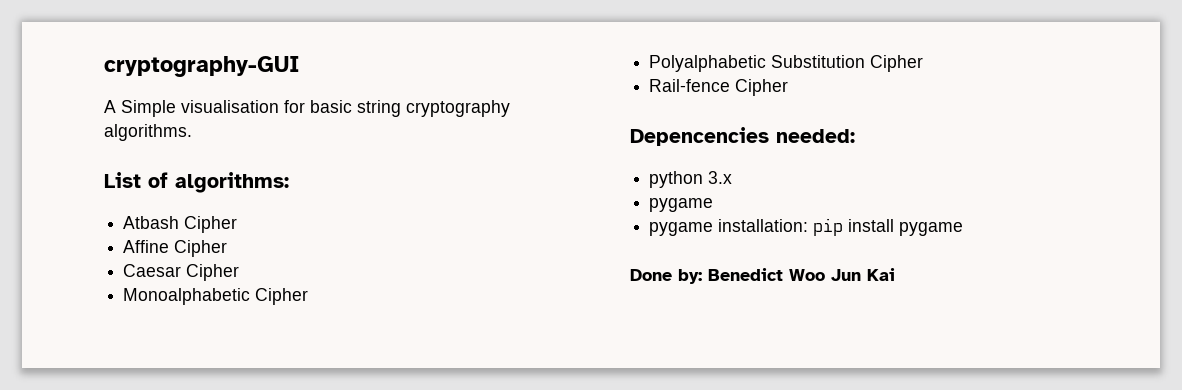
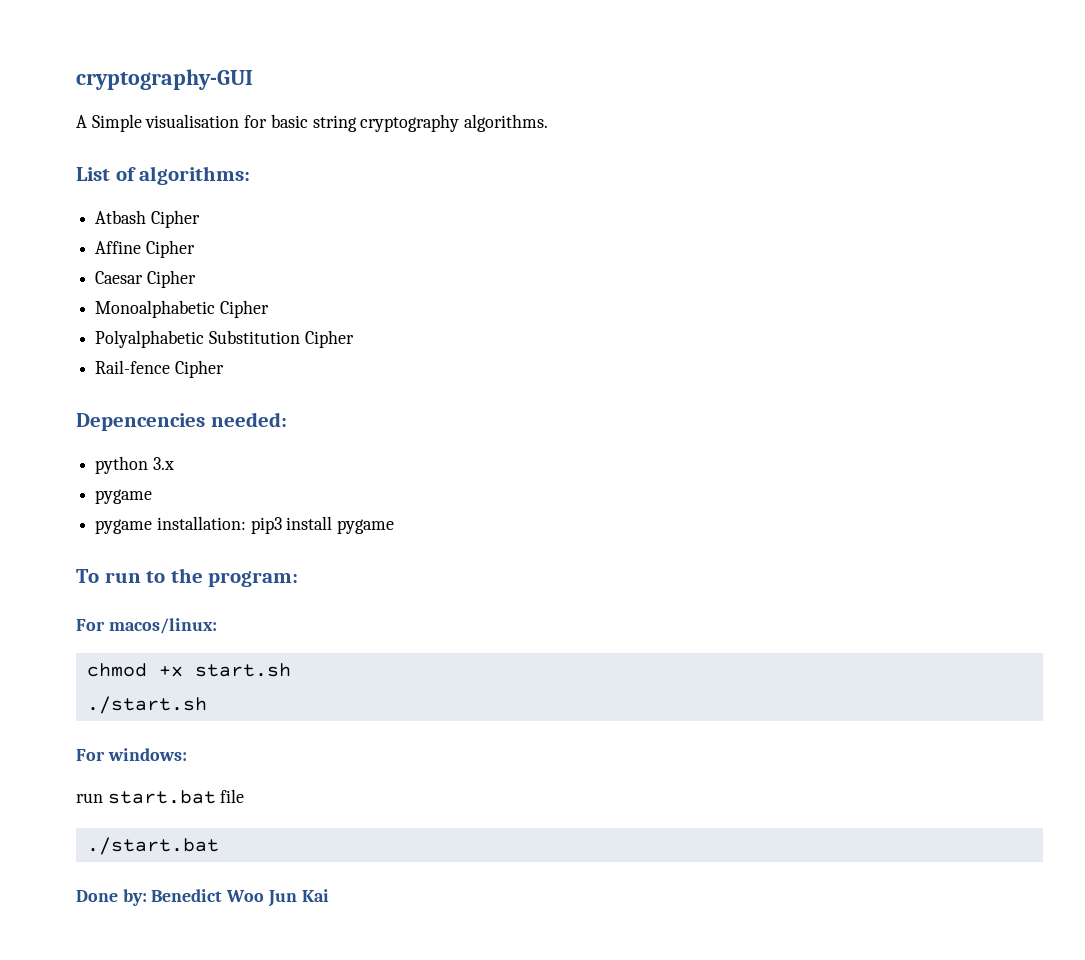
- pygame installation: pip install pygame
+ pygame installation: pip3 install pygame
+ To run to the program:
+ For macos/linux:
+ chmod +x start.sh
+ ./start.sh
+ For windows:
+ run start.bat file
+ ./start.bat

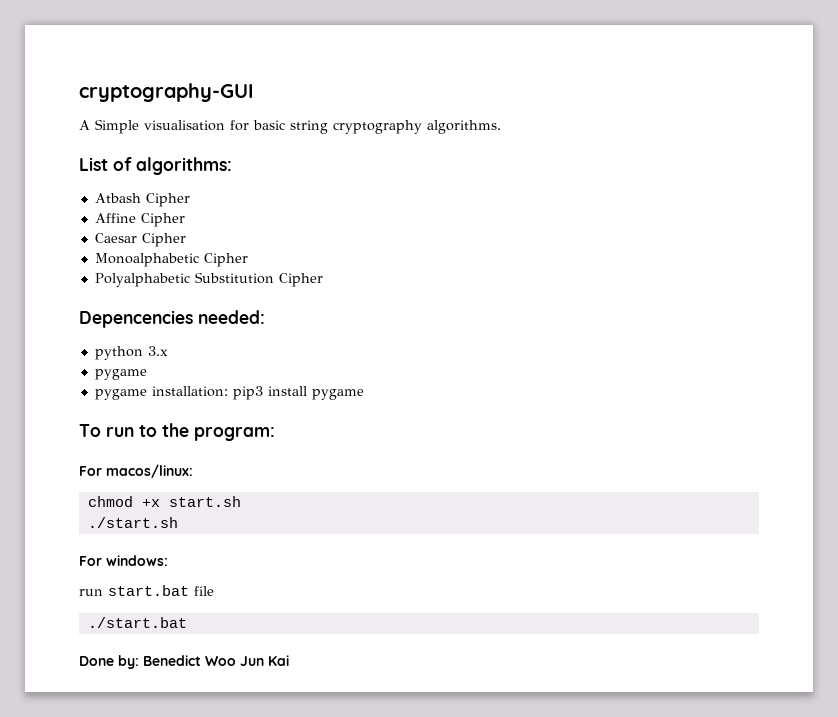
- Rail-fence Cipher

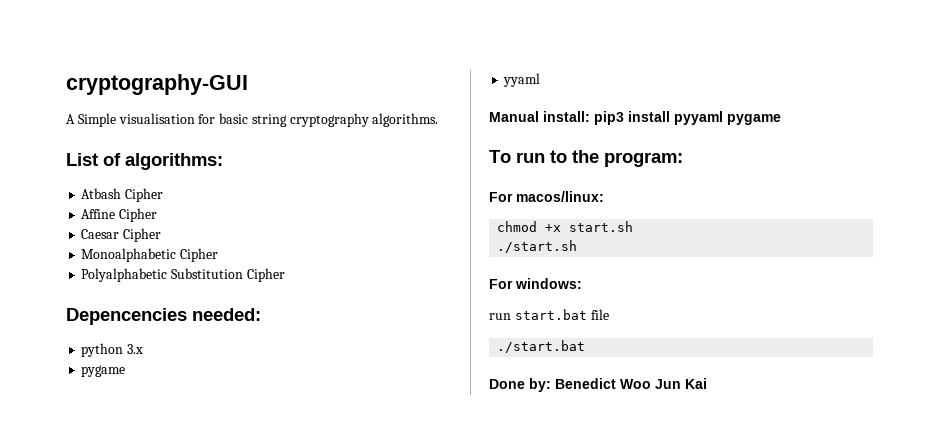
- pygame installation: pip3 install pygame
+ yyaml
+ Manual install: pip3 install pyyaml pygame

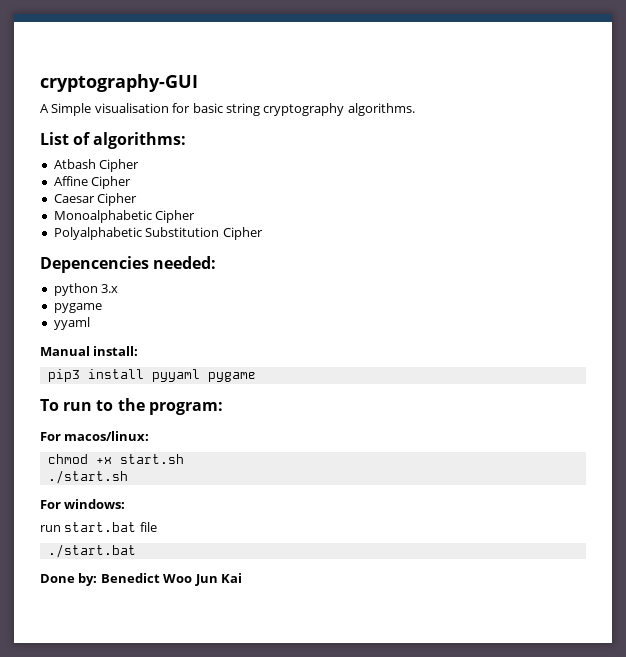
- Manual install: pip3 install pyyaml pygame
+ Manual install:
+ pip3 install pyyaml pygame

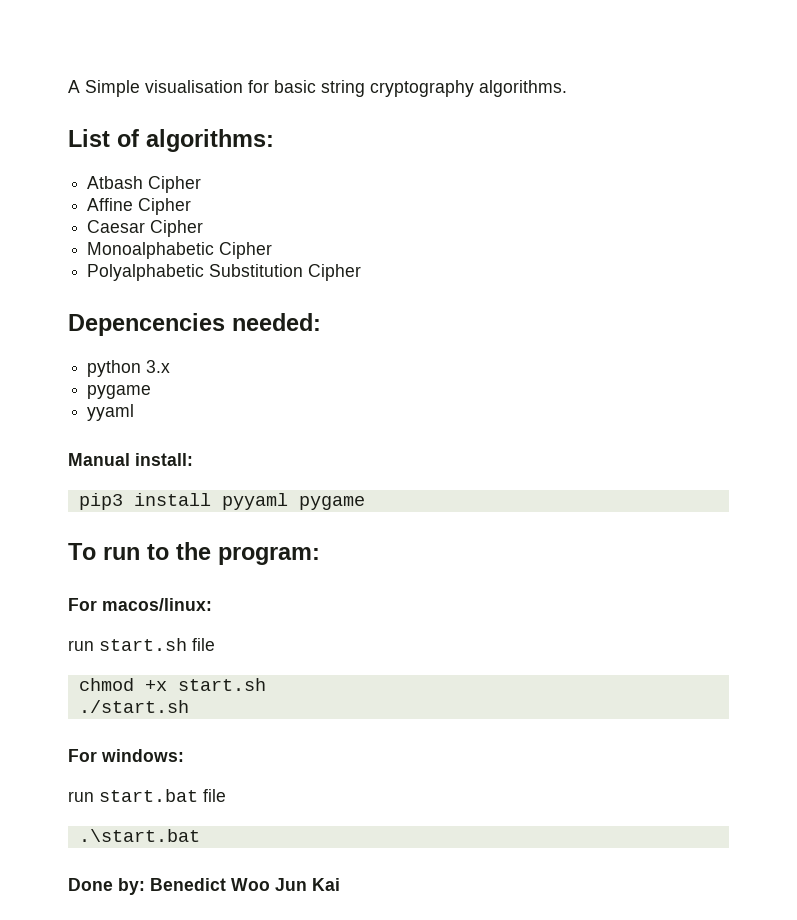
- cryptography-GUI
+ run start.sh file
- ./start.bat
+ .\start.bat

